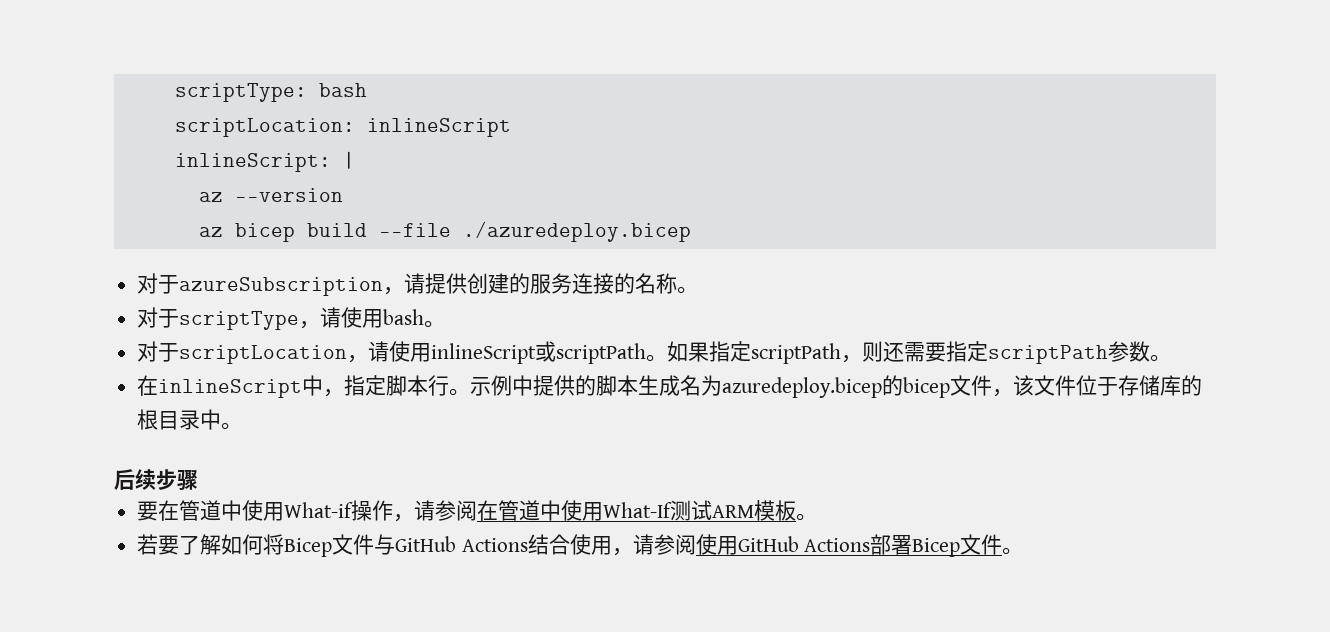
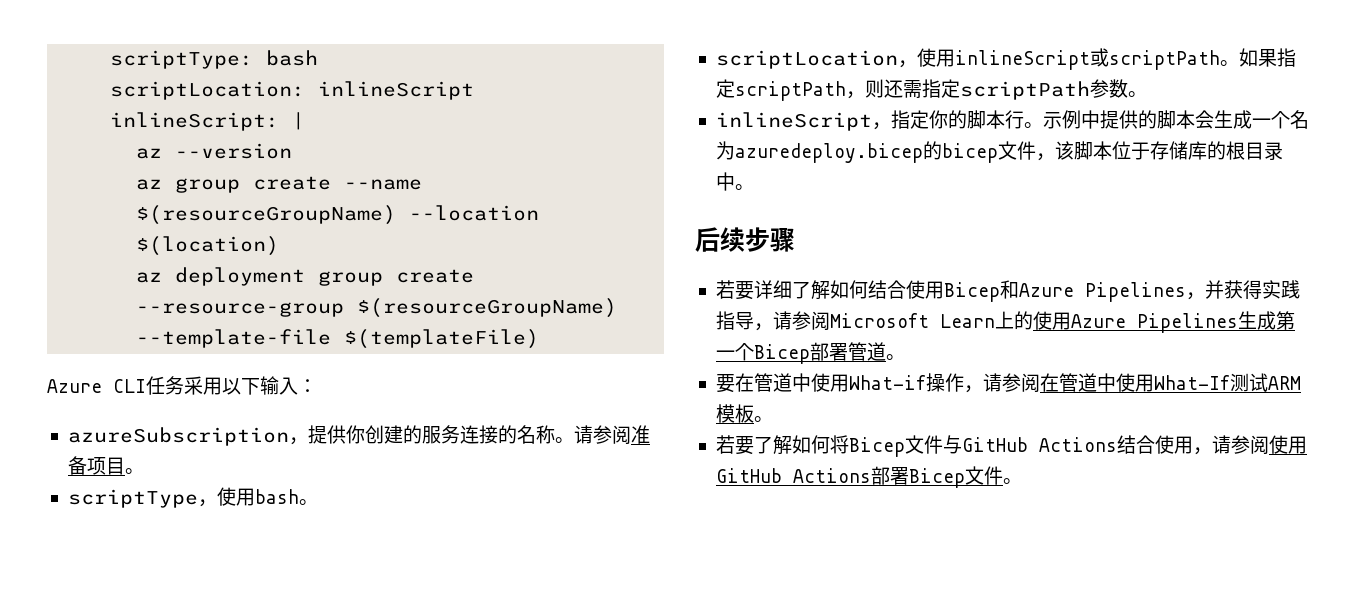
- az bicep build --file ./azuredeploy.bicep
- 对于azureSubscription，请提供创建的服务连接的名称。
- 对于scriptType，请使用bash。
+ az group create --name $(resourceGroupName) --location $(location)
+ az deployment group create --resource-group $(resourceGroupName) --template-file $(templateFile)
+ Azure CLI任务采用以下输入：
+ azureSubscription，提供你创建的服务连接的名称。请参阅准备项目。
+ scriptType，使用bash。
- 对于scriptLocation，请使用inlineScript或scriptPath。
+ scriptLocation，使用inlineScript或scriptPath。
- 如果指定scriptPath，则还需要指定scriptPath参数。
+ 如果指定scriptPath，则还需指定scriptPath参数。
- 在inlineScript中，指定脚本行。
+ inlineScript，指定你的脚本行。
- 示例中提供的脚本生成名为azuredeploy.bicep的bicep文件，该文件位于存储库的根目录中。
+ 示例中提供的脚本会生成一个名为azuredeploy.bicep的bicep文件，该脚本位于存储库的根目录中。
+ 若要详细了解如何结合使用Bicep和Azure Pipelines，并获得实践指导，请参阅Microsoft Learn上的使用Azure Pipelines生成第一个Bicep部署管道。

